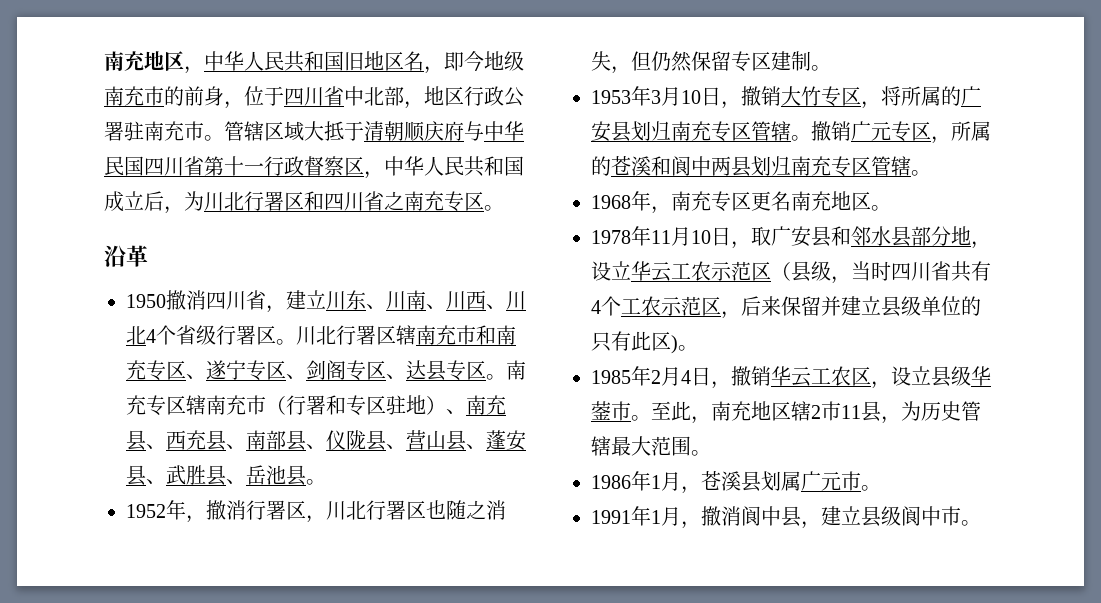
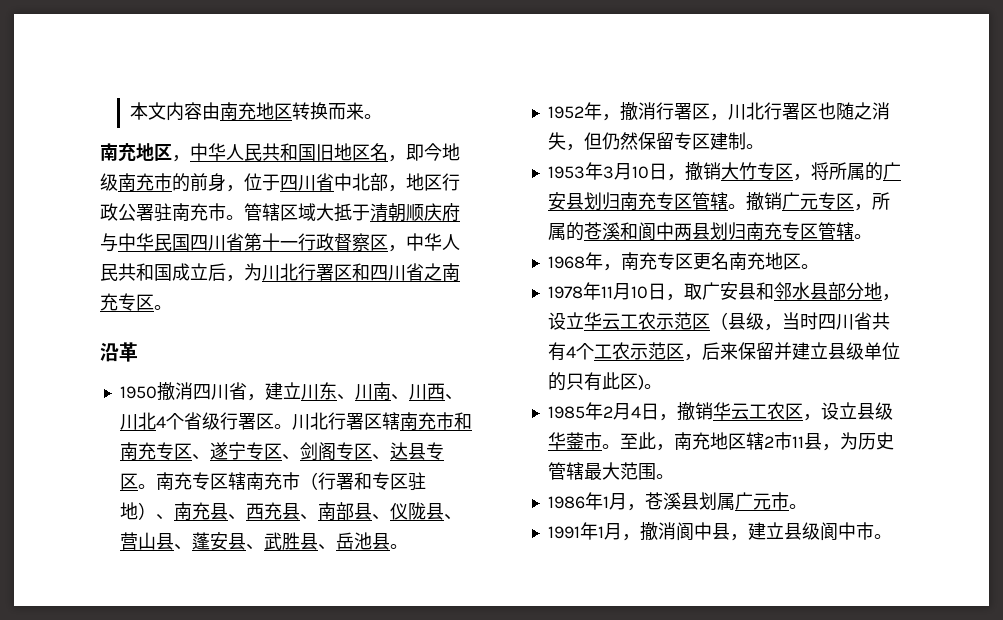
+ 本文内容由南充地区转换而来。

